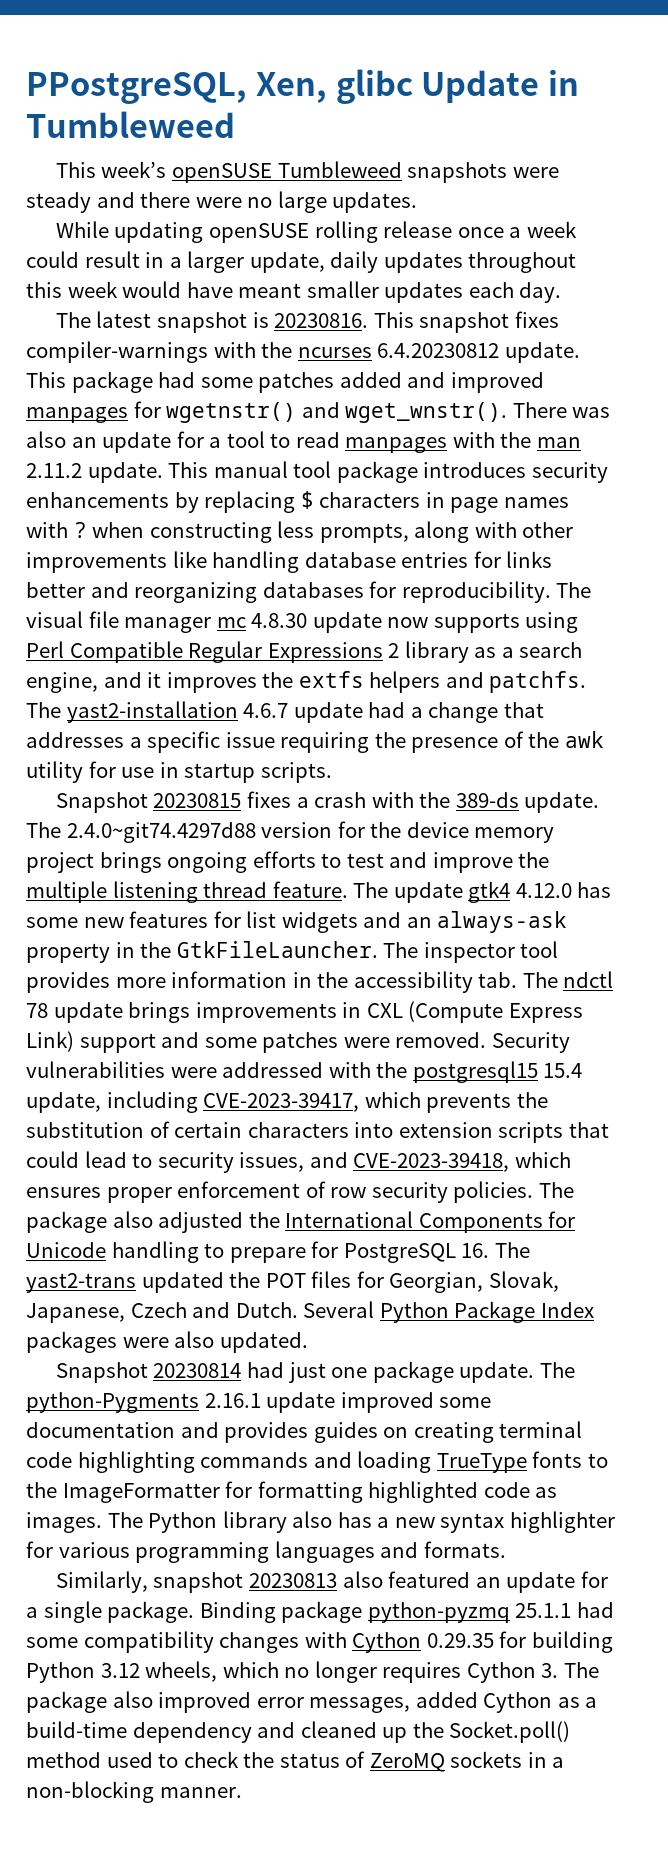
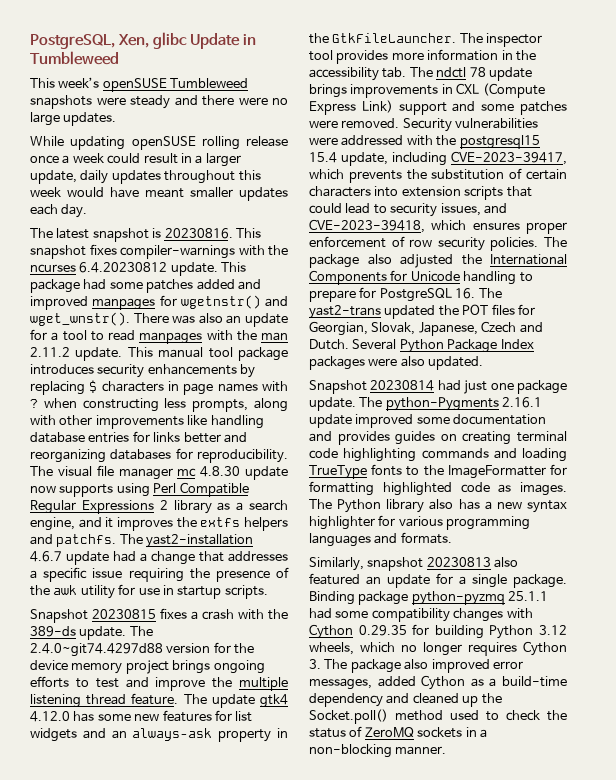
- PPostgreSQL, Xen, glibc Update in Tumbleweed
+ PostgreSQL, Xen, glibc Update in Tumbleweed

